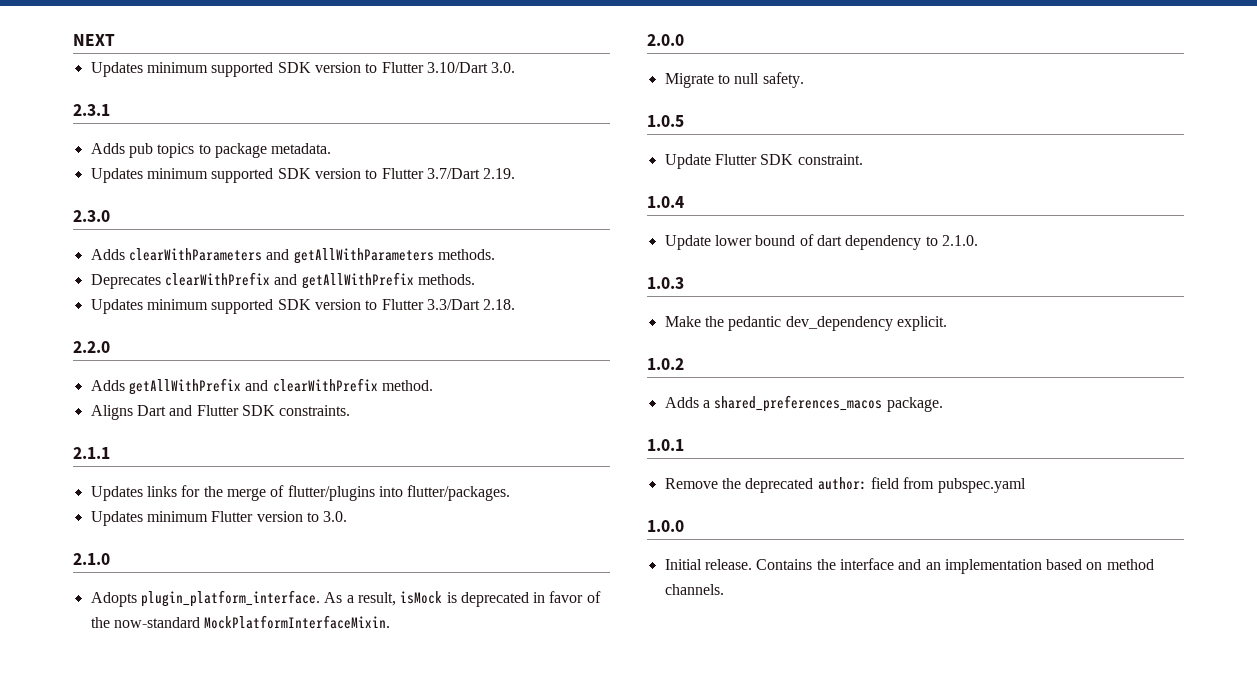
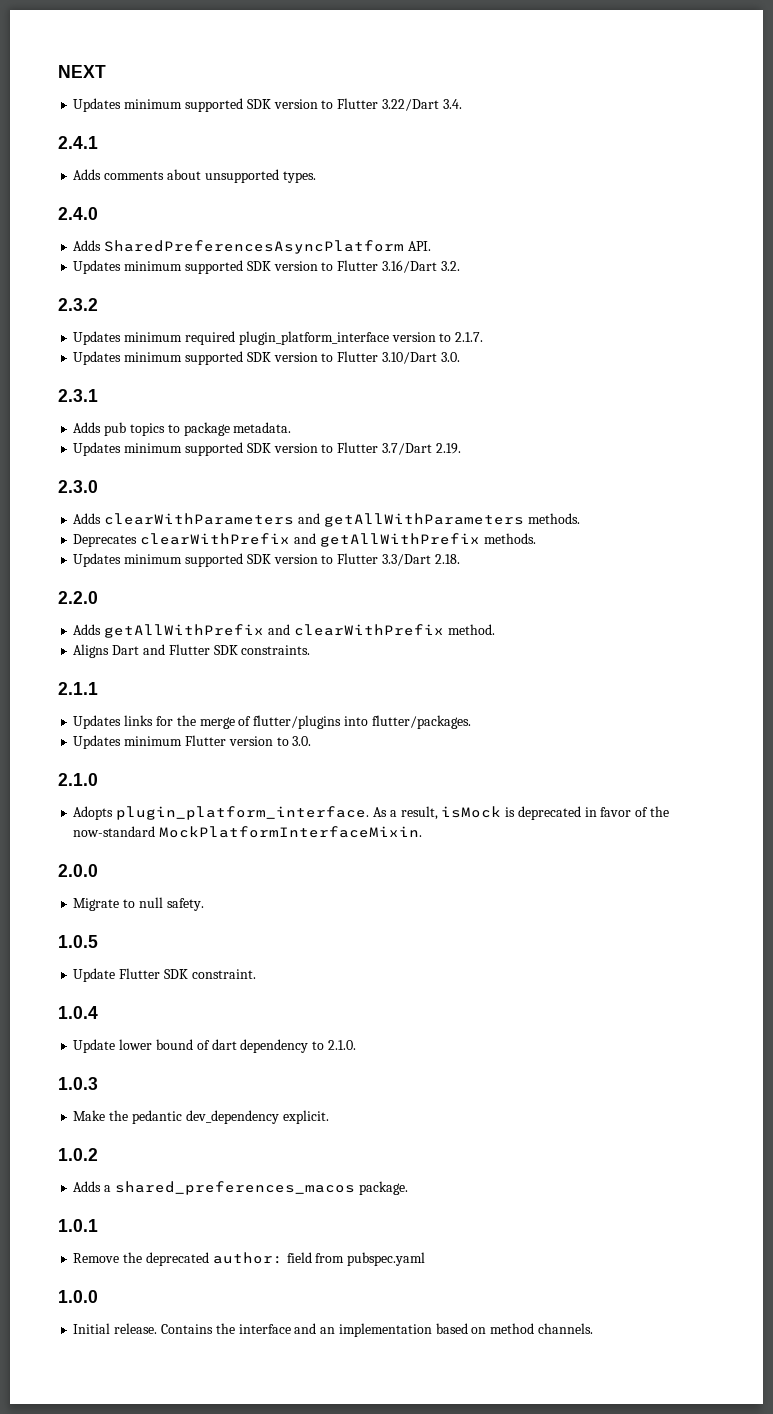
+ Updates minimum supported SDK version to Flutter 3.22/Dart 3.4.
+ 2.4.1
+ Adds comments about unsupported types.
+ 2.4.0
+ Adds SharedPreferencesAsyncPlatform API.
+ Updates minimum supported SDK version to Flutter 3.16/Dart 3.2.
+ 2.3.2
+ Updates minimum required plugin_platform_interface version to 2.1.7.

